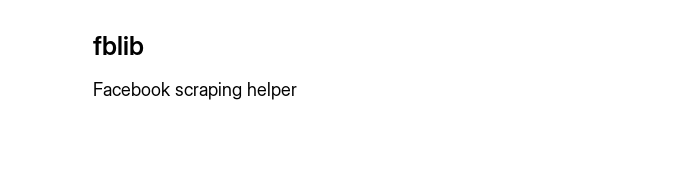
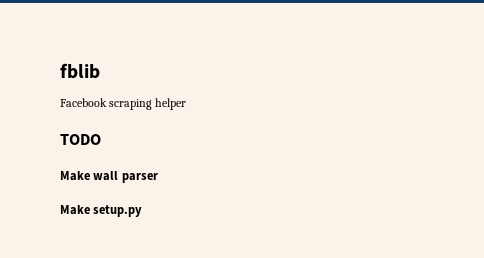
+ TODO
+ Make wall parser
+ Make setup.py

